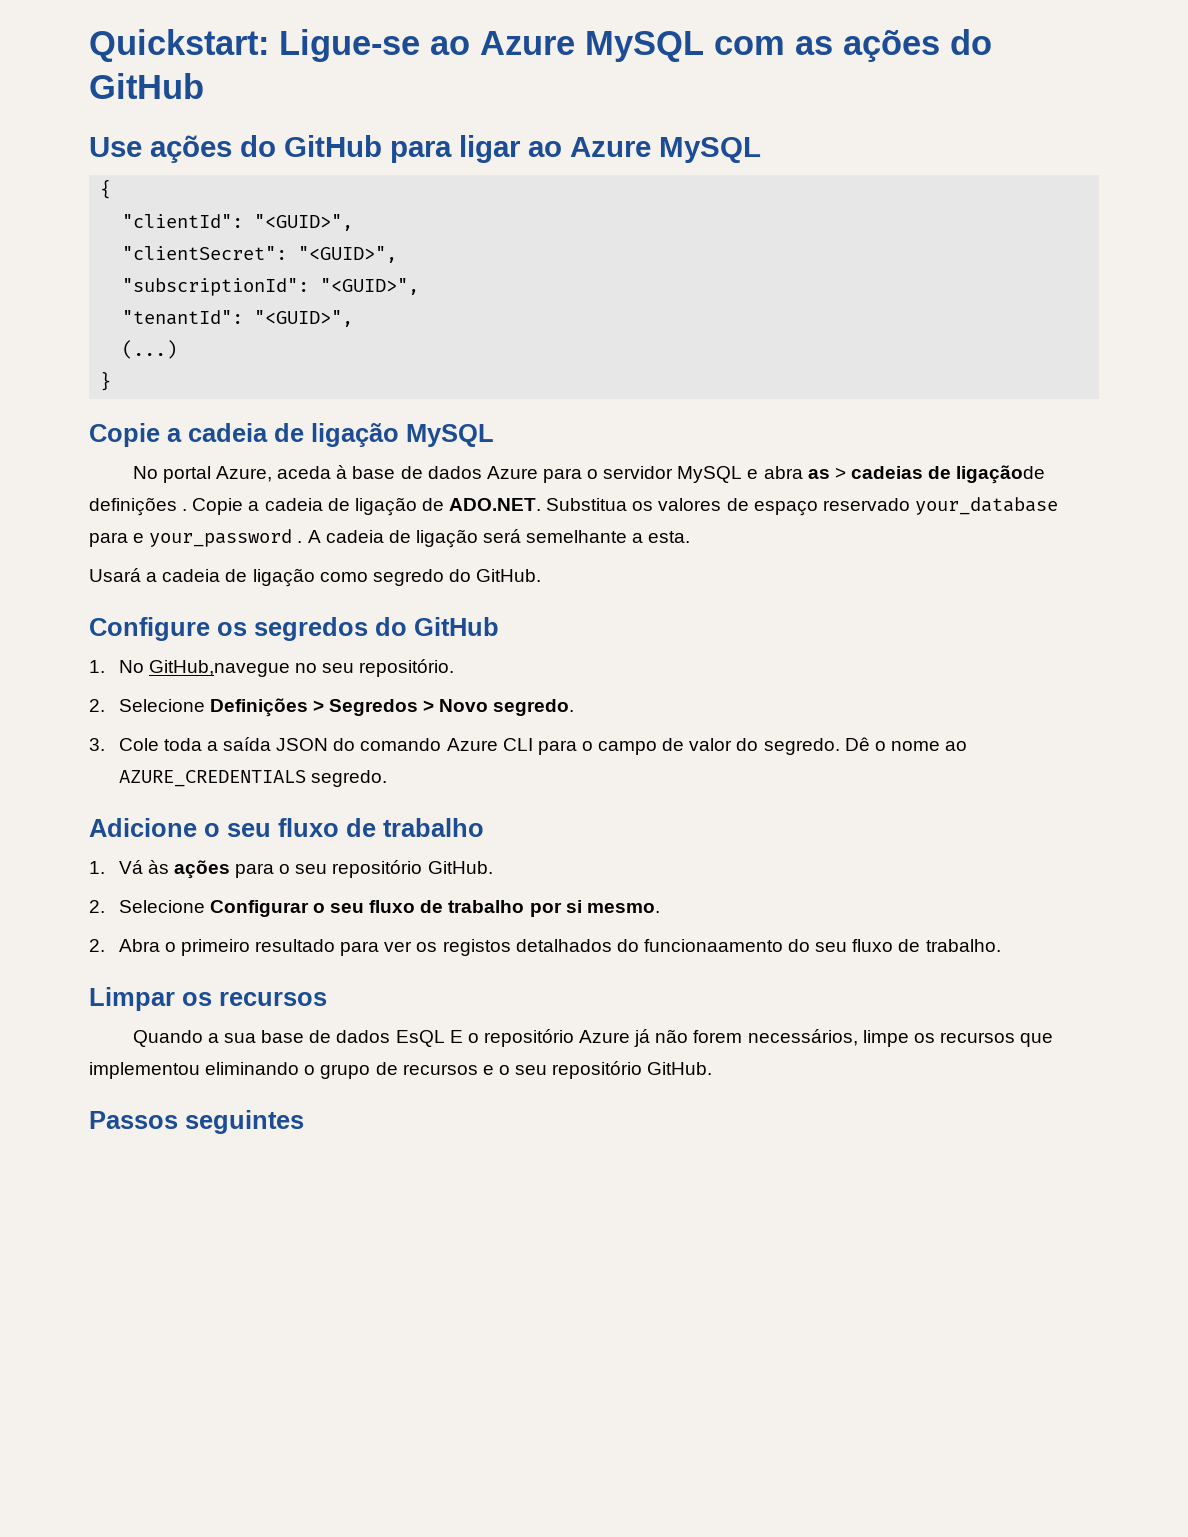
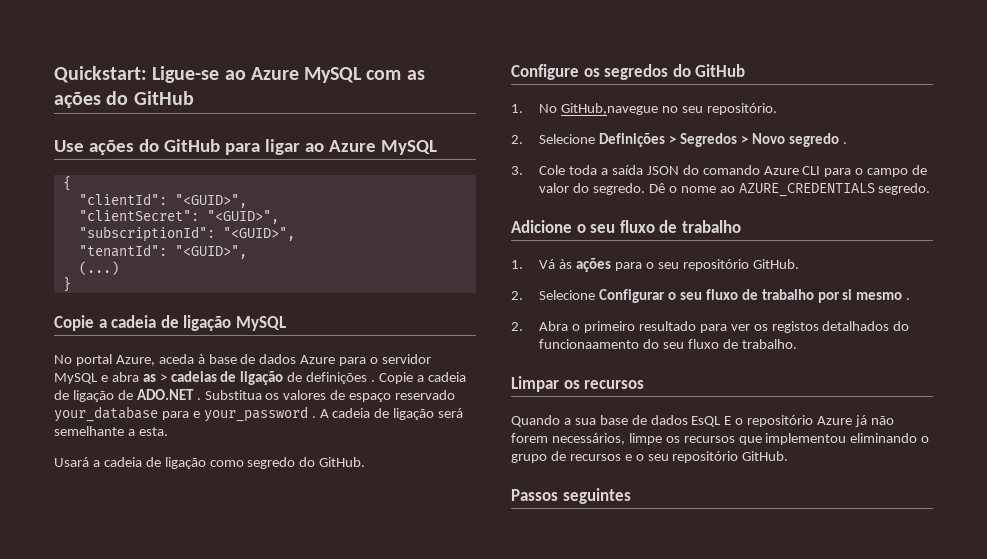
- No portal Azure, aceda à base de dados Azure para o servidor MySQL e abra as > cadeias de ligaçãode definições .
+ No portal Azure, aceda à base de dados Azure para o servidor MySQL e abra as > cadeias de ligação de definições .
- Copie a cadeia de ligação de ADO.NET. Substitua os valores de espaço reservado your_database para e your_password .
+ Copie a cadeia de ligação de ADO.NET . Substitua os valores de espaço reservado your_database para e your_password .
- 2. Selecione Definições > Segredos > Novo segredo.
+ 2. Selecione Definições > Segredos > Novo segredo .
- 2. Selecione Configurar o seu fluxo de trabalho por si mesmo.
+ 2. Selecione Configurar o seu fluxo de trabalho por si mesmo .

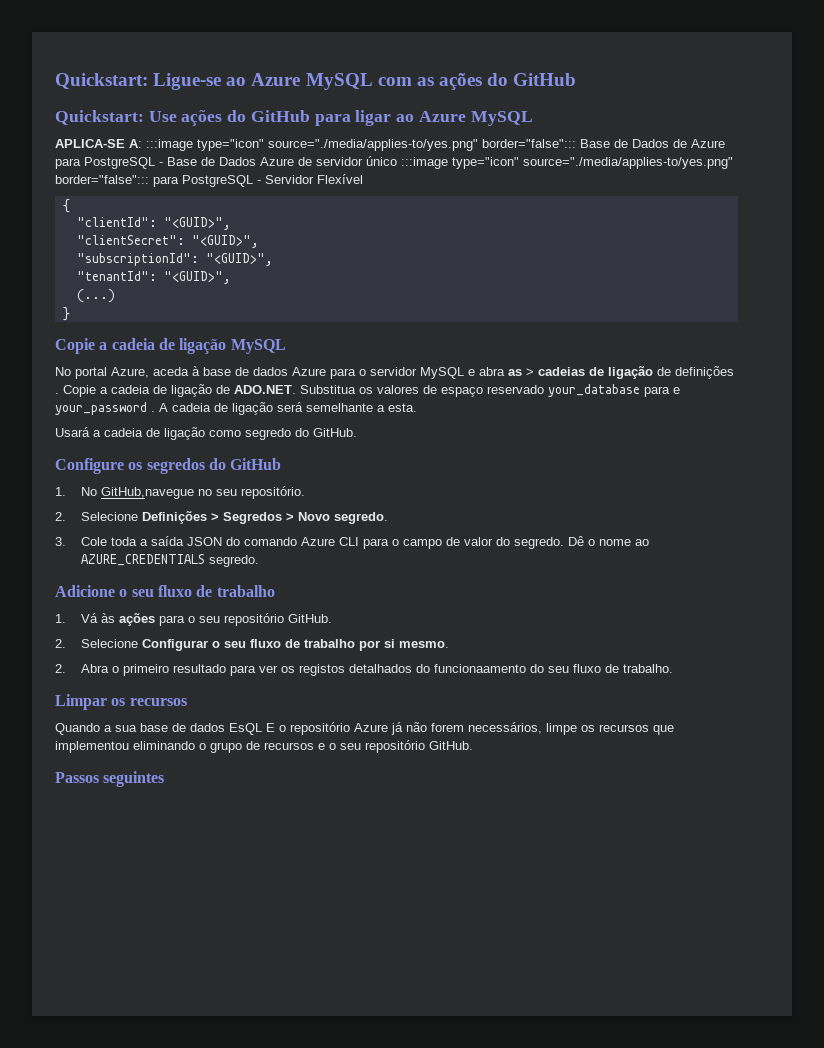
- Use ações do GitHub para ligar ao Azure MySQL
+ Quickstart: Use ações do GitHub para ligar ao Azure MySQL
+ APLICA-SE A: :::image type="icon" source="./media/applies-to/yes.png" border="false"::: Base de Dados de Azure para PostgreSQL - Base de Dados Azure de servidor único :::image type="icon" source="./media/applies-to/yes.png" border="false"::: para PostgreSQL - Servidor Flexível
- Copie a cadeia de ligação de ADO.NET . Substitua os valores de espaço reservado your_database para e your_password .
+ Copie a cadeia de ligação de ADO.NET. Substitua os valores de espaço reservado your_database para e your_password .
- 2. Selecione Definições > Segredos > Novo segredo .
+ 2. Selecione Definições > Segredos > Novo segredo.
- 2. Selecione Configurar o seu fluxo de trabalho por si mesmo .
+ 2. Selecione Configurar o seu fluxo de trabalho por si mesmo.

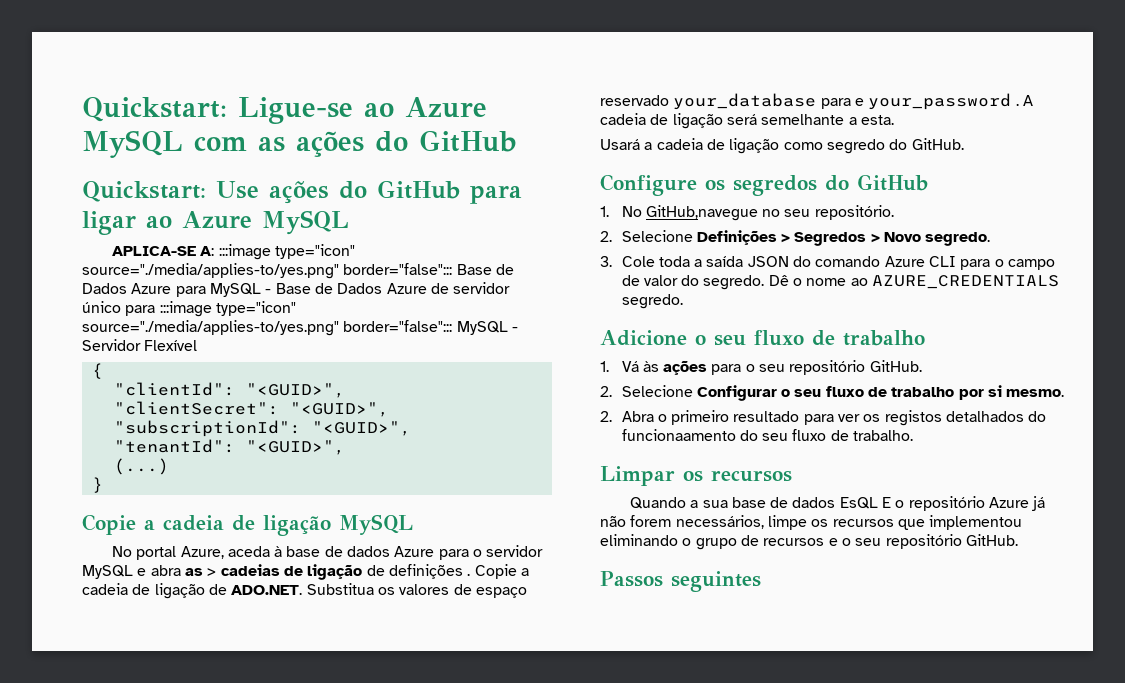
- APLICA-SE A: :::image type="icon" source="./media/applies-to/yes.png" border="false"::: Base de Dados de Azure para PostgreSQL - Base de Dados Azure de servidor único :::image type="icon" source="./media/applies-to/yes.png" border="false"::: para PostgreSQL - Servidor Flexível
+ APLICA-SE A: :::image type="icon" source="./media/applies-to/yes.png" border="false"::: Base de Dados Azure para MySQL - Base de Dados Azure de servidor único para :::image type="icon" source="./media/applies-to/yes.png" border="false"::: MySQL - Servidor Flexível

